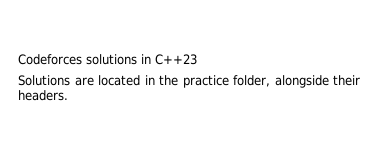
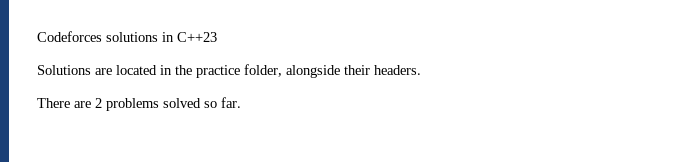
+ There are 2 problems solved so far.

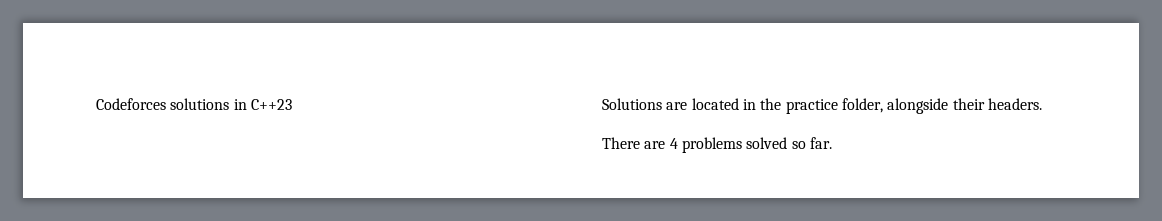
- There are 2 problems solved so far.
+ There are 4 problems solved so far.

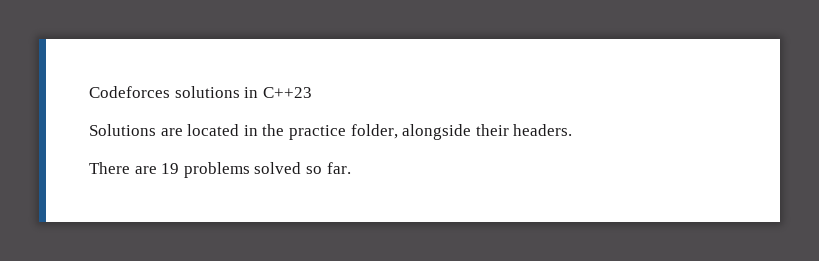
- There are 4 problems solved so far.
+ There are 19 problems solved so far.

